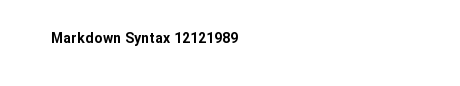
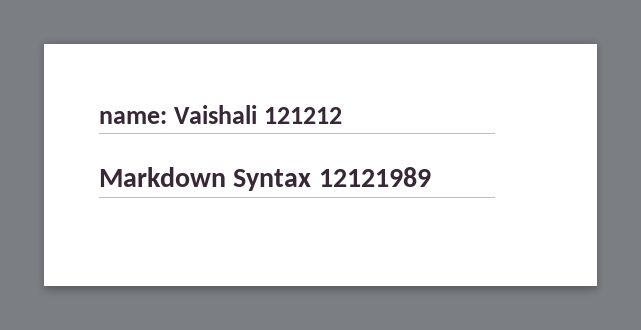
+ name: Vaishali 121212

